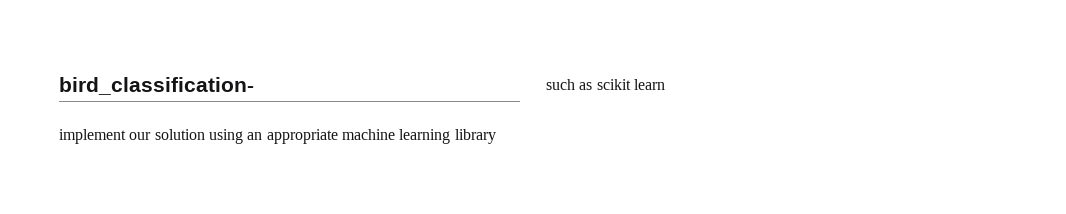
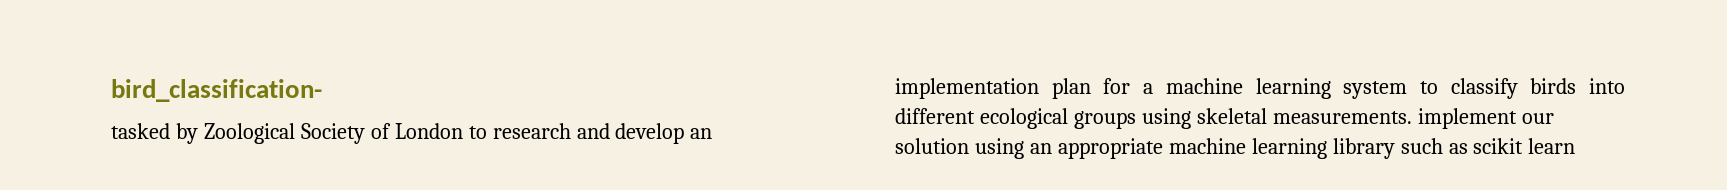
- implement our solution using an appropriate machine learning library such as scikit learn
+ tasked by Zoological Society of London to research and develop an implementation plan for a machine learning system to classify birds into different ecological groups using skeletal measurements. implement our solution using an appropriate machine learning library such as scikit learn

